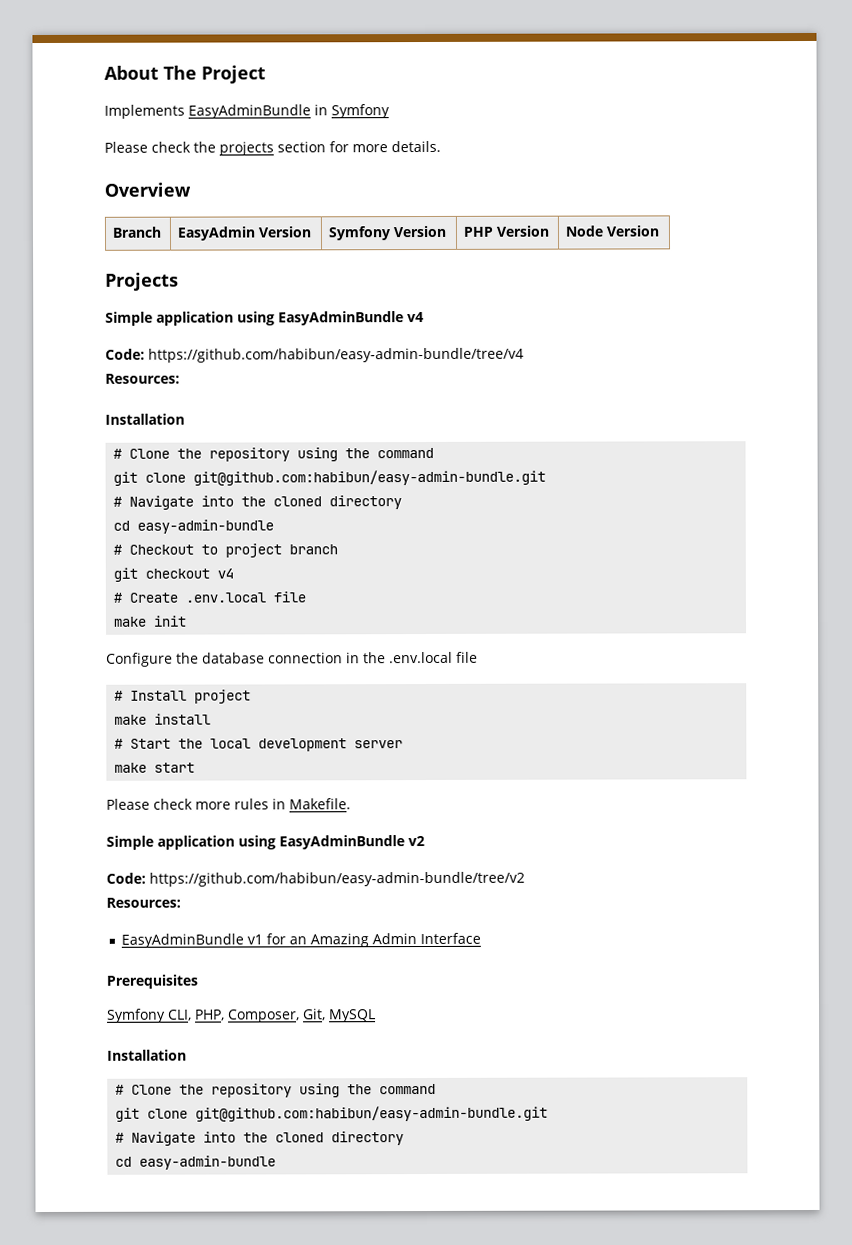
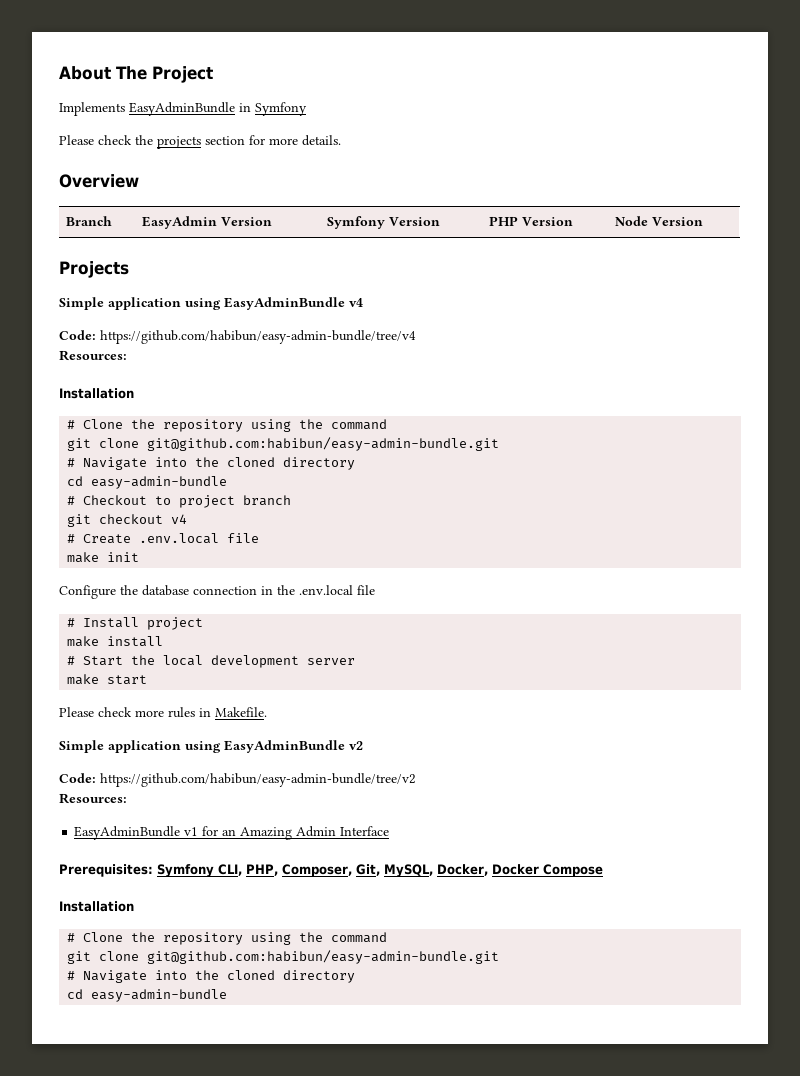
- Prerequisites
- Symfony CLI, PHP, Composer, Git, MySQL
+ Prerequisites: Symfony CLI, PHP, Composer, Git, MySQL, Docker, Docker Compose

